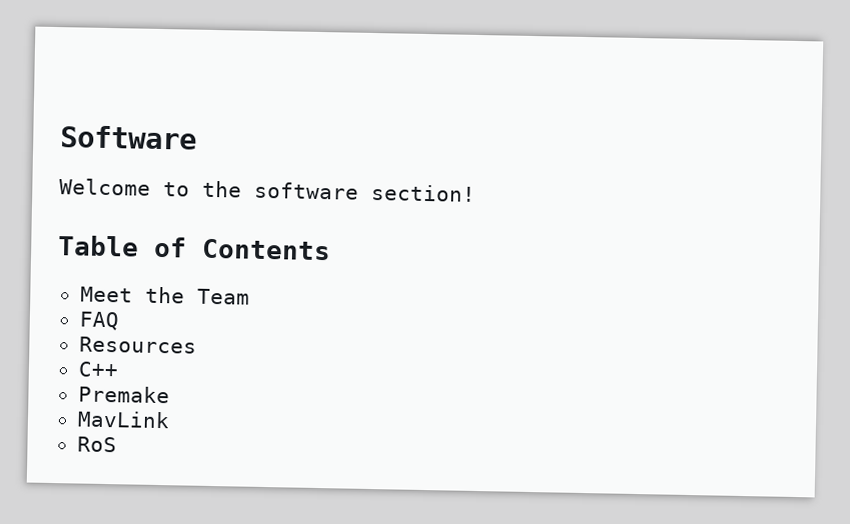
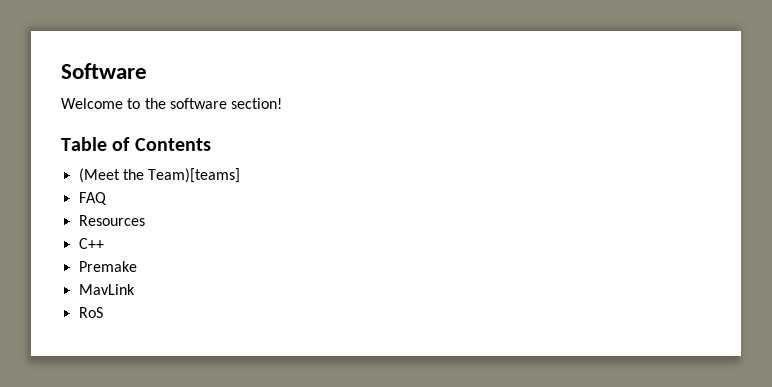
- Meet the Team
+ (Meet the Team)[teams]

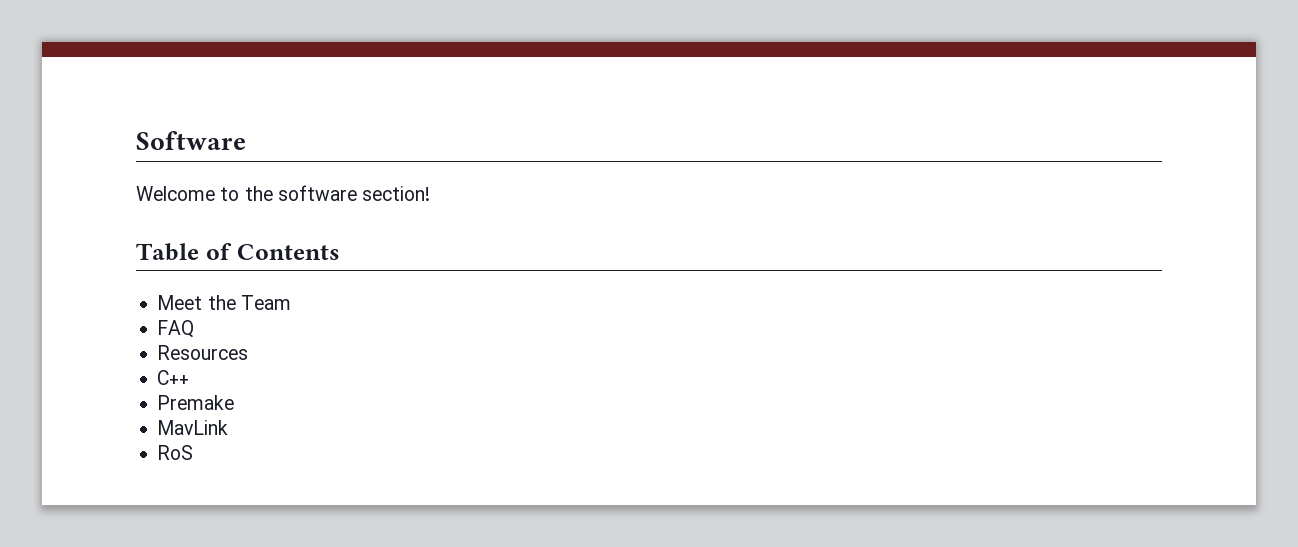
- (Meet the Team)[teams]
+ Meet the Team

